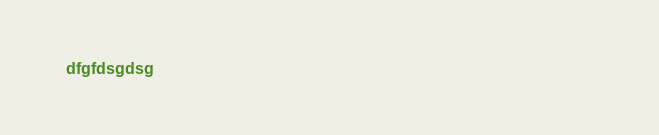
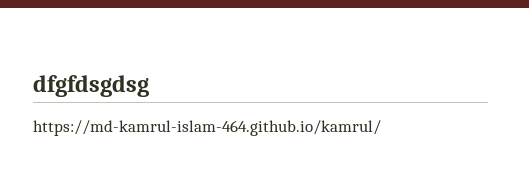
+ https://md-kamrul-islam-464.github.io/kamrul/

